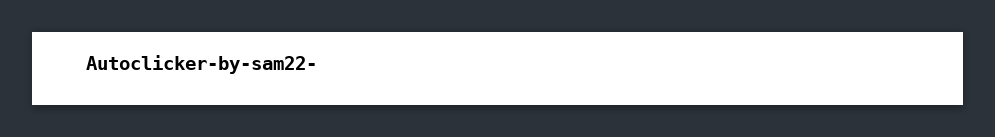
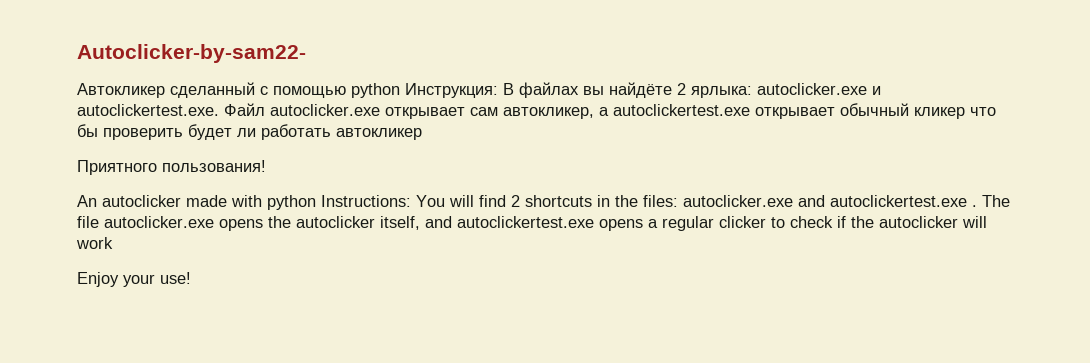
+ Автокликер сделанный с помощью python Инструкция: В файлах вы найдёте 2 ярлыка: autoclicker.exe и autoclickertest.exe. Файл autoclicker.exe открывает сам автокликер, а autoclickertest.exe открывает обычный кликер что бы проверить будет ли работать автокликер
+ Приятного пользования!
+ An autoclicker made with python Instructions: You will find 2 shortcuts in the files: autoclicker.exe and autoclickertest.exe . The file autoclicker.exe opens the autoclicker itself, and autoclickertest.exe opens a regular clicker to check if the autoclicker will work
+ Enjoy your use!

